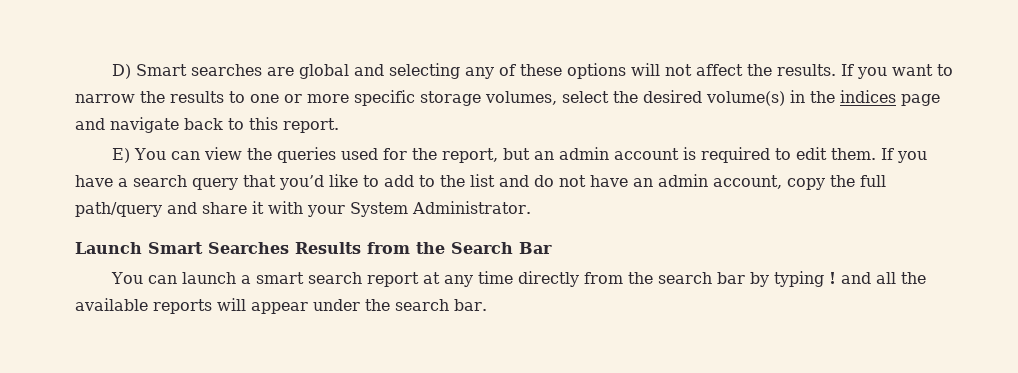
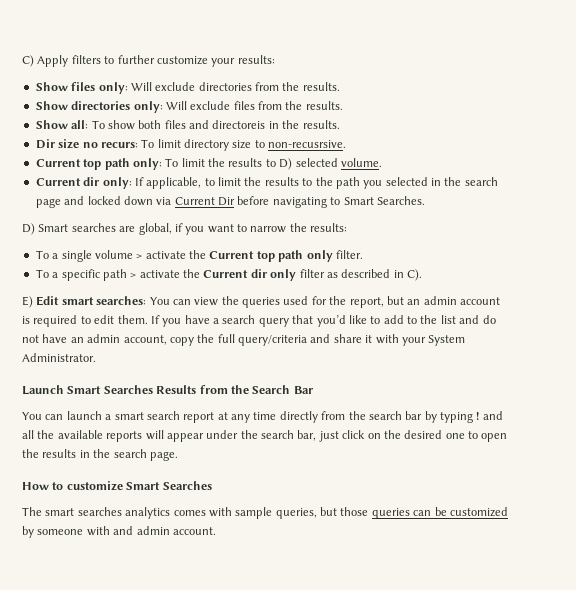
- D) Smart searches are global and selecting any of these options will not affect the results. If you want to narrow the results to one or more specific storage volumes, select the desired volume(s) in the indices page and navigate back to this report.
- E) You can view the queries used for the report, but an admin account is required to edit them.
+ C) Apply filters to further customize your results:
+ Show files only: Will exclude directories from the results.
+ Show directories only: Will exclude files from the results.
+ Show all: To show both files and directoreis in the results.
+ Dir size no recurs: To limit directory size to non-recusrsive.
+ Current top path only: To limit the results to D) selected volume.
+ Current dir only: If applicable, to limit the results to the path you selected in the search page and locked down via Current Dir before navigating to Smart Searches.
+ D) Smart searches are global, if you want to narrow the results:
+ To a single volume > activate the Current top path only filter.
+ To a specific path > activate the Current dir only filter as described in C).
+ E) Edit smart searches: You can view the queries used for the report, but an admin account is required to edit them.
- If you have a search query that you’d like to add to the list and do not have an admin account, copy the full path/query and share it with your System Administrator.
+ If you have a search query that you’d like to add to the list and do not have an admin account, copy the full query/criteria and share it with your System Administrator.
- You can launch a smart search report at any time directly from the search bar by typing ! and all the available reports will appear under the search bar.
+ You can launch a smart search report at any time directly from the search bar by typing ! and all the available reports will appear under the search bar, just click on the desired one to open the results in the search page.
+ How to customize Smart Searches
+ The smart searches analytics comes with sample queries, but those queries can be customized by someone with and admin account.

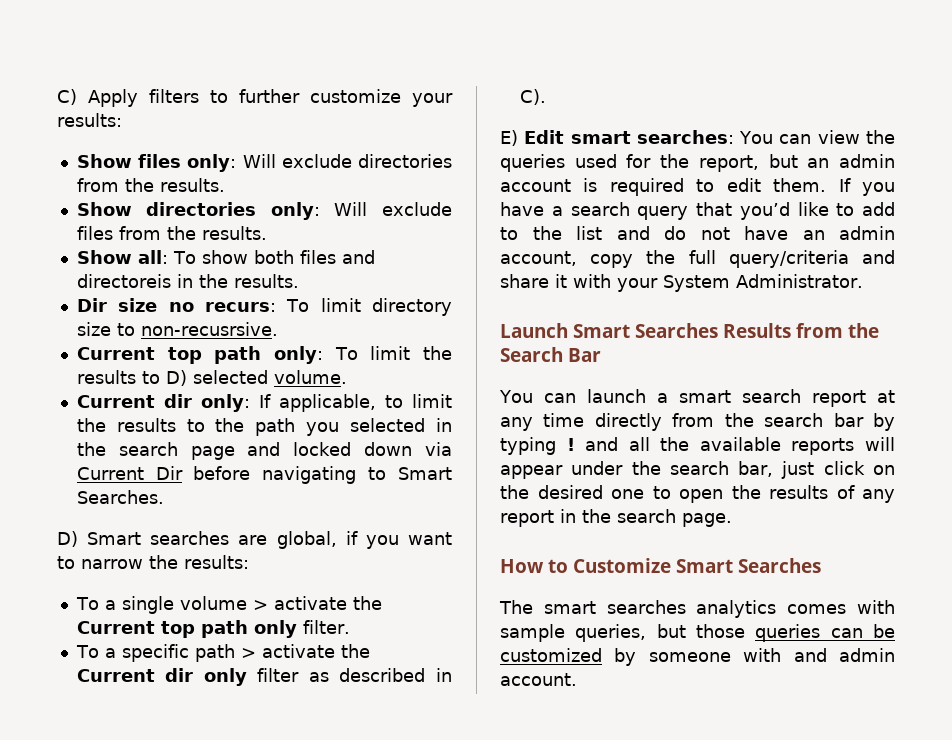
- You can launch a smart search report at any time directly from the search bar by typing ! and all the available reports will appear under the search bar, just click on the desired one to open the results in the search page.
+ You can launch a smart search report at any time directly from the search bar by typing ! and all the available reports will appear under the search bar, just click on the desired one to open the results of any report in the search page.
- How to customize Smart Searches
+ How to Customize Smart Searches

